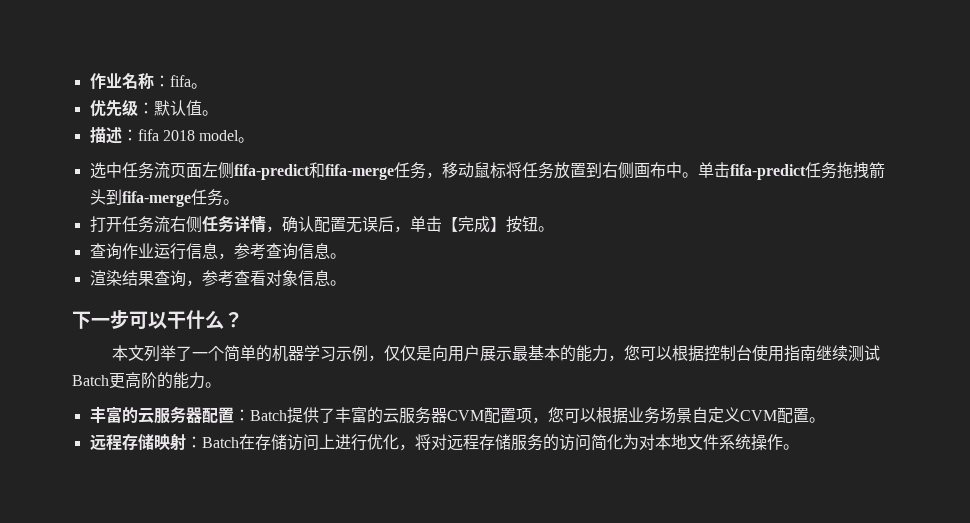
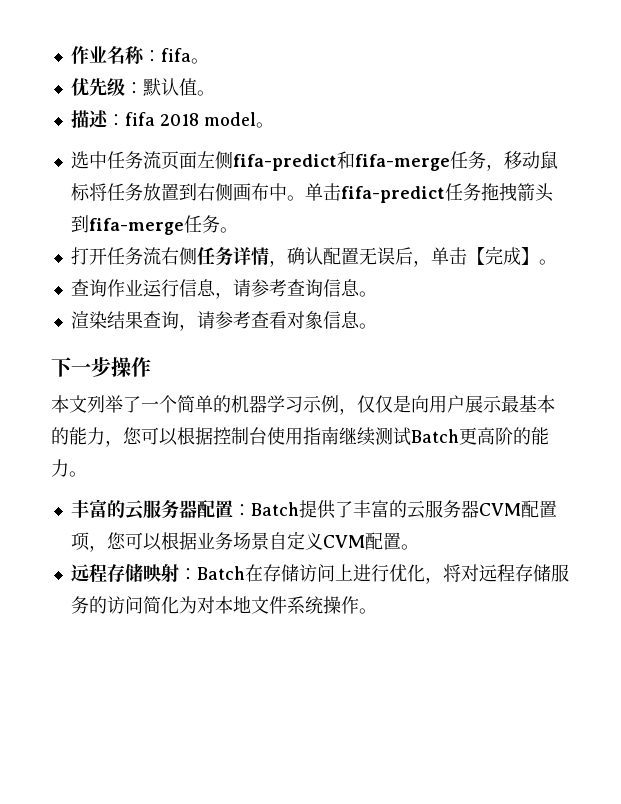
- 打开任务流右侧任务详情，确认配置无误后，单击【完成】按钮。
+ 打开任务流右侧任务详情，确认配置无误后，单击【完成】。
- 查询作业运行信息，参考查询信息。
+ 查询作业运行信息，请参考查询信息。
- 渲染结果查询，参考查看对象信息。
+ 渲染结果查询，请参考查看对象信息。
- 下一步可以干什么？
+ 下一步操作

